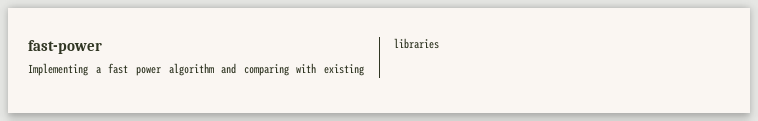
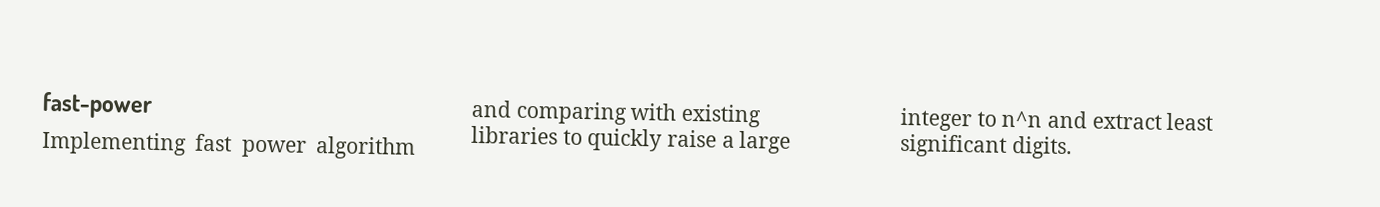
- Implementing a fast power algorithm and comparing with existing libraries
+ Implementing fast power algorithm and comparing with existing libraries to quickly raise a large integer to n^n and extract least significant digits.

